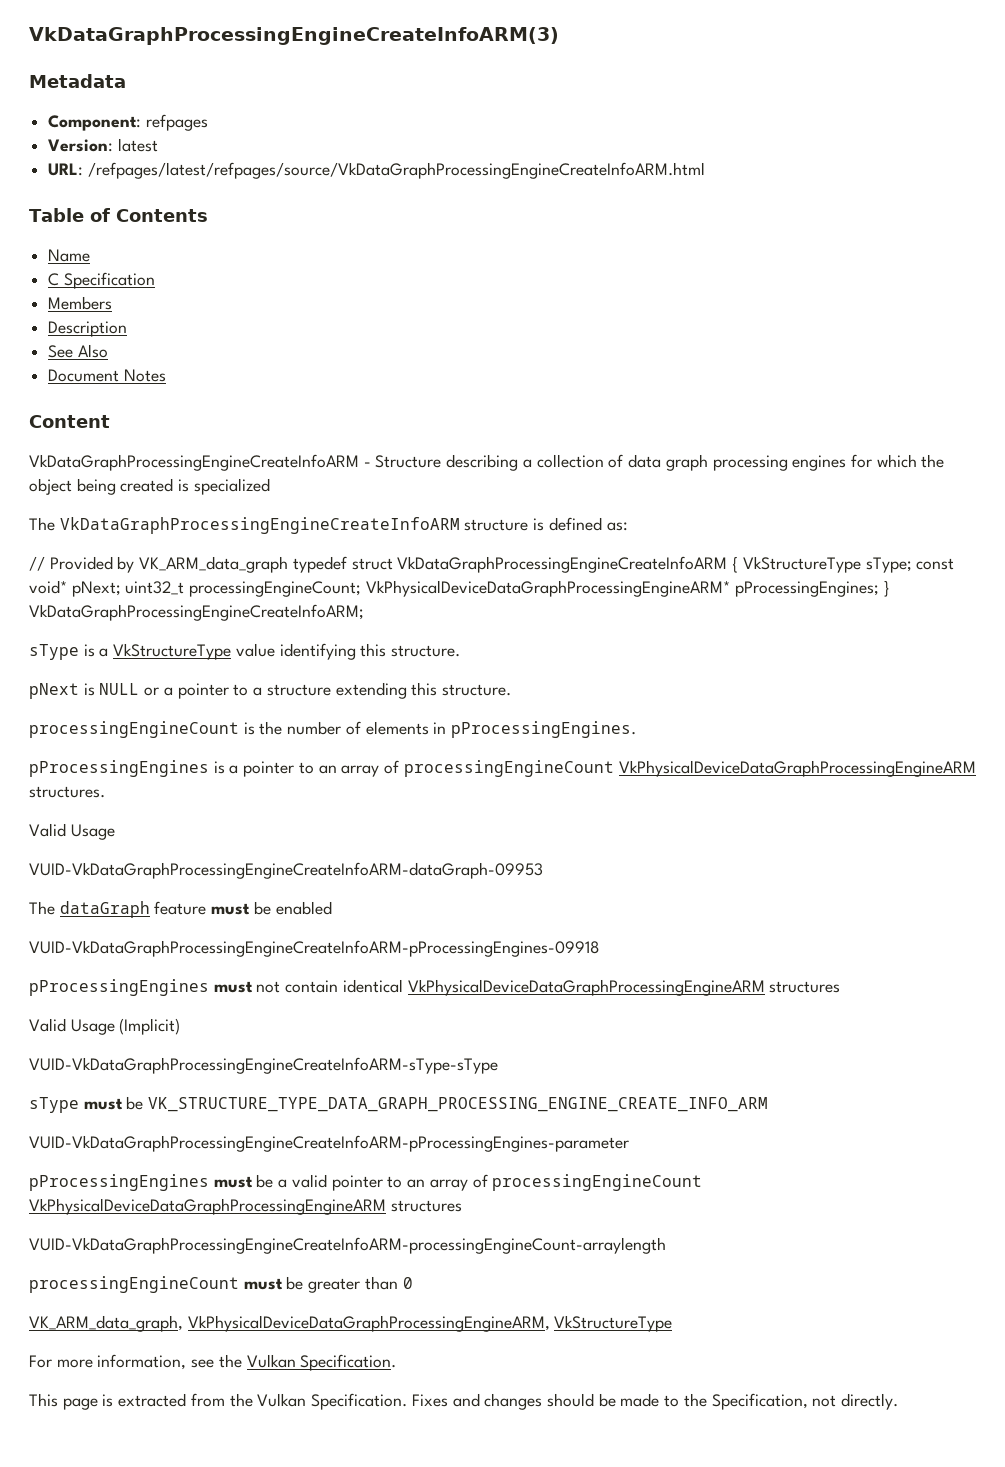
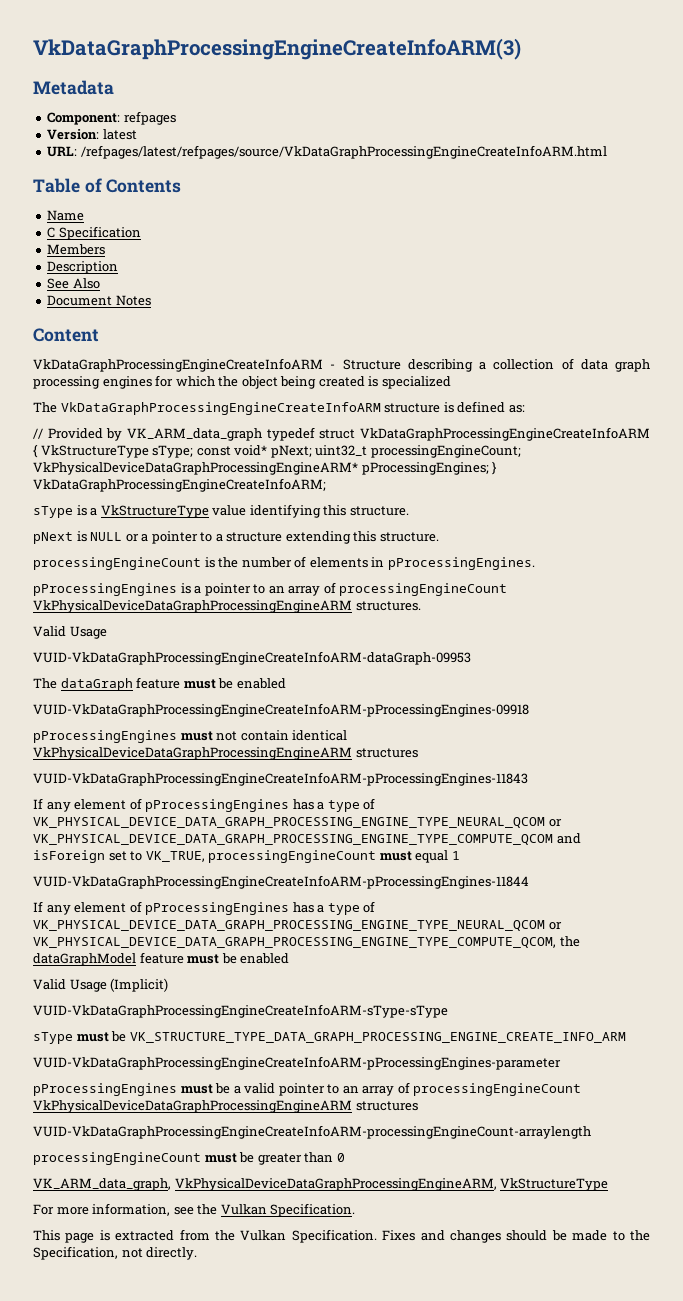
+ VUID-VkDataGraphProcessingEngineCreateInfoARM-pProcessingEngines-11843
+ If any element of pProcessingEngines has a type of VK_PHYSICAL_DEVICE_DATA_GRAPH_PROCESSING_ENGINE_TYPE_NEURAL_QCOM or VK_PHYSICAL_DEVICE_DATA_GRAPH_PROCESSING_ENGINE_TYPE_COMPUTE_QCOM and isForeign set to VK_TRUE, processingEngineCount must equal 1
+ VUID-VkDataGraphProcessingEngineCreateInfoARM-pProcessingEngines-11844
+ If any element of pProcessingEngines has a type of VK_PHYSICAL_DEVICE_DATA_GRAPH_PROCESSING_ENGINE_TYPE_NEURAL_QCOM or VK_PHYSICAL_DEVICE_DATA_GRAPH_PROCESSING_ENGINE_TYPE_COMPUTE_QCOM, the dataGraphModel feature must be enabled

